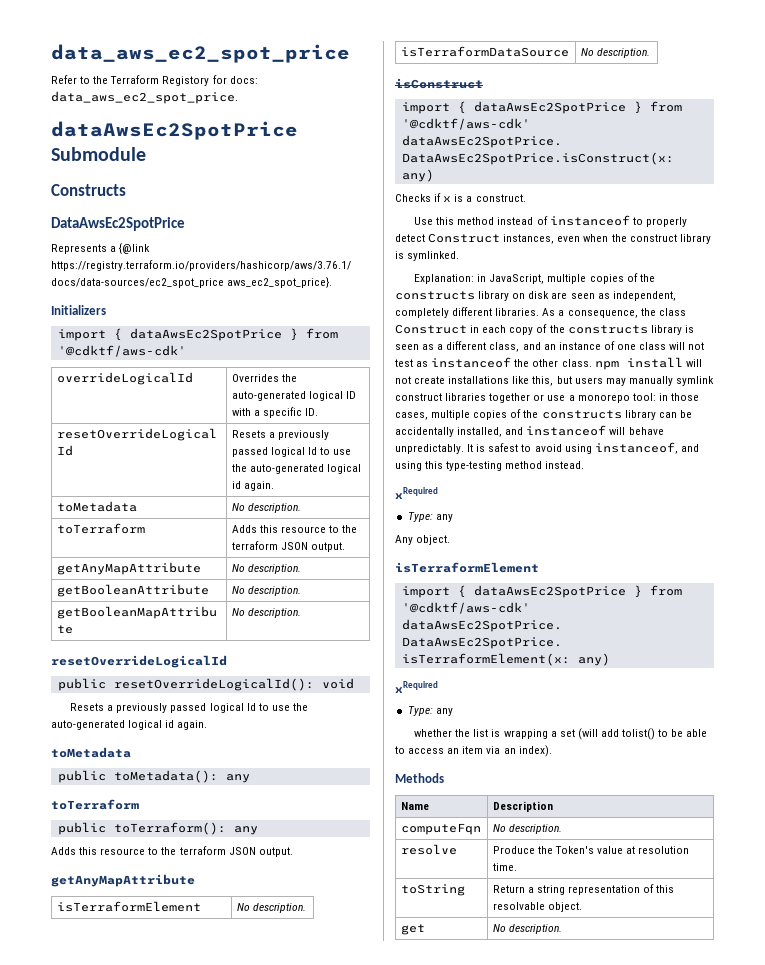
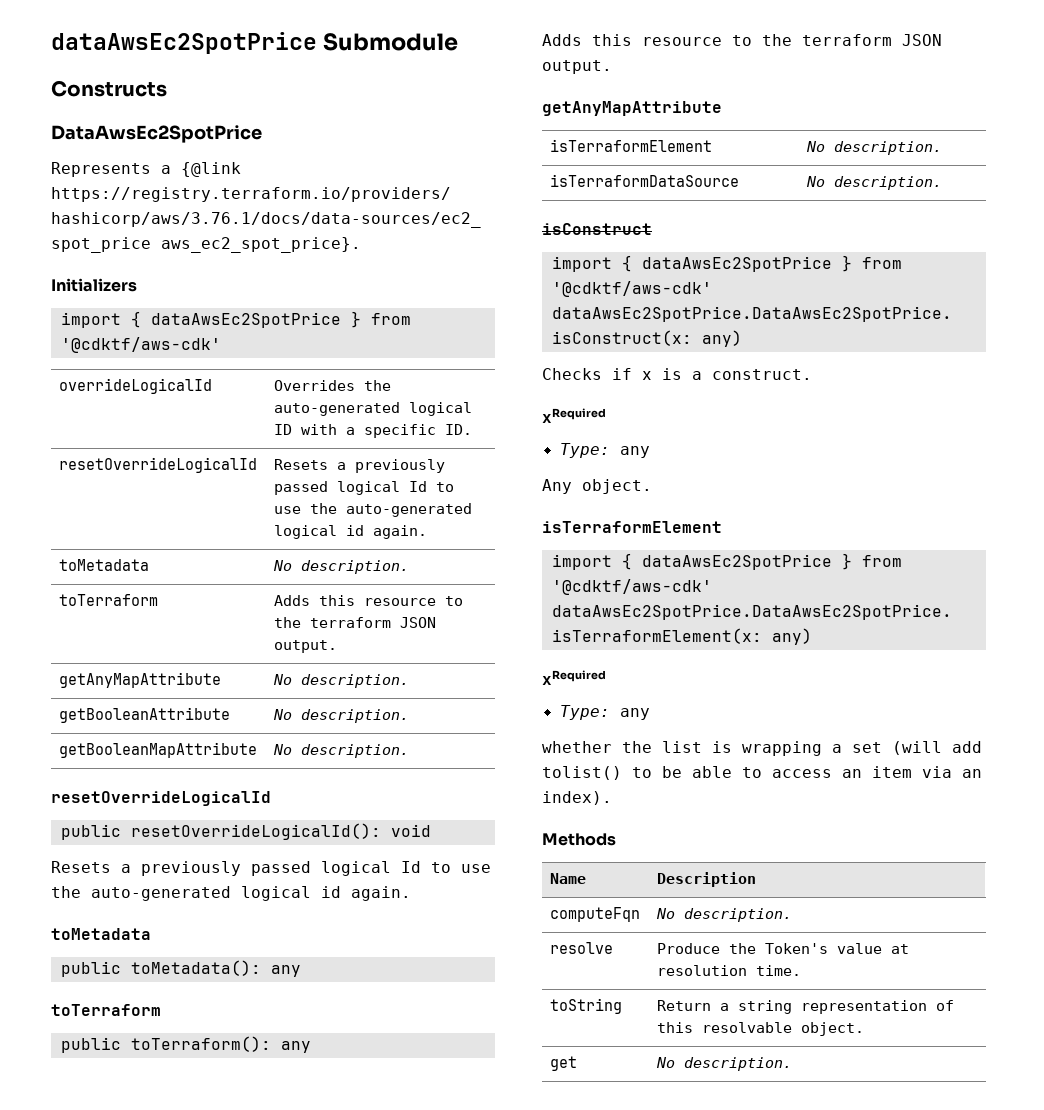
- data_aws_ec2_spot_price
- Refer to the Terraform Registory for docs: data_aws_ec2_spot_price.
- Use this method instead of instanceof to properly detect Construct instances, even when the construct library is symlinked.
- Explanation: in JavaScript, multiple copies of the constructs library on disk are seen as independent, completely different libraries. As a consequence, the class Construct in each copy of the constructs library is seen as a different class, and an instance of one class will not test as instanceof the other class. npm install will not create installations like this, but users may manually symlink construct libraries together or use a monorepo tool: in those cases, multiple copies of the constructs library can be accidentally installed, and instanceof will behave unpredictably. It is safest to avoid using instanceof, and using this type-testing method instead.

